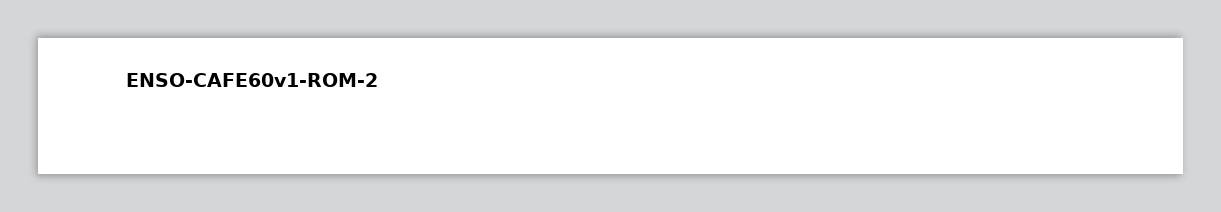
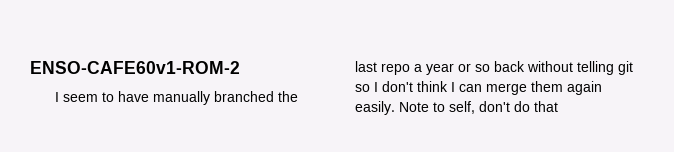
+ I seem to have manually branched the last repo a year or so back without telling git so I don't think I can merge them again easily. Note to self, don't do that

